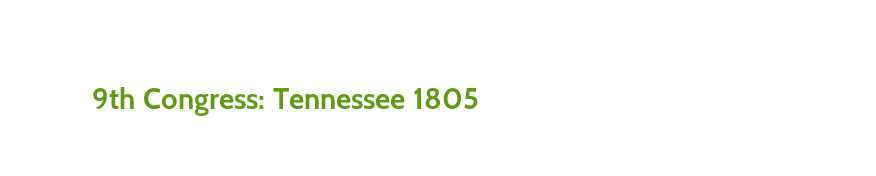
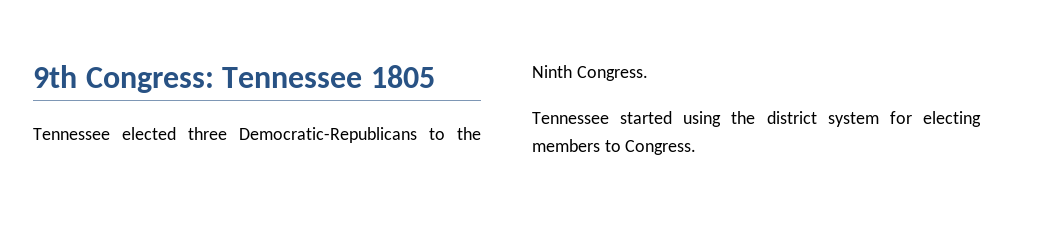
+ Tennessee elected three Democratic-Republicans to the Ninth Congress.
+ Tennessee started using the district system for electing members to Congress.

